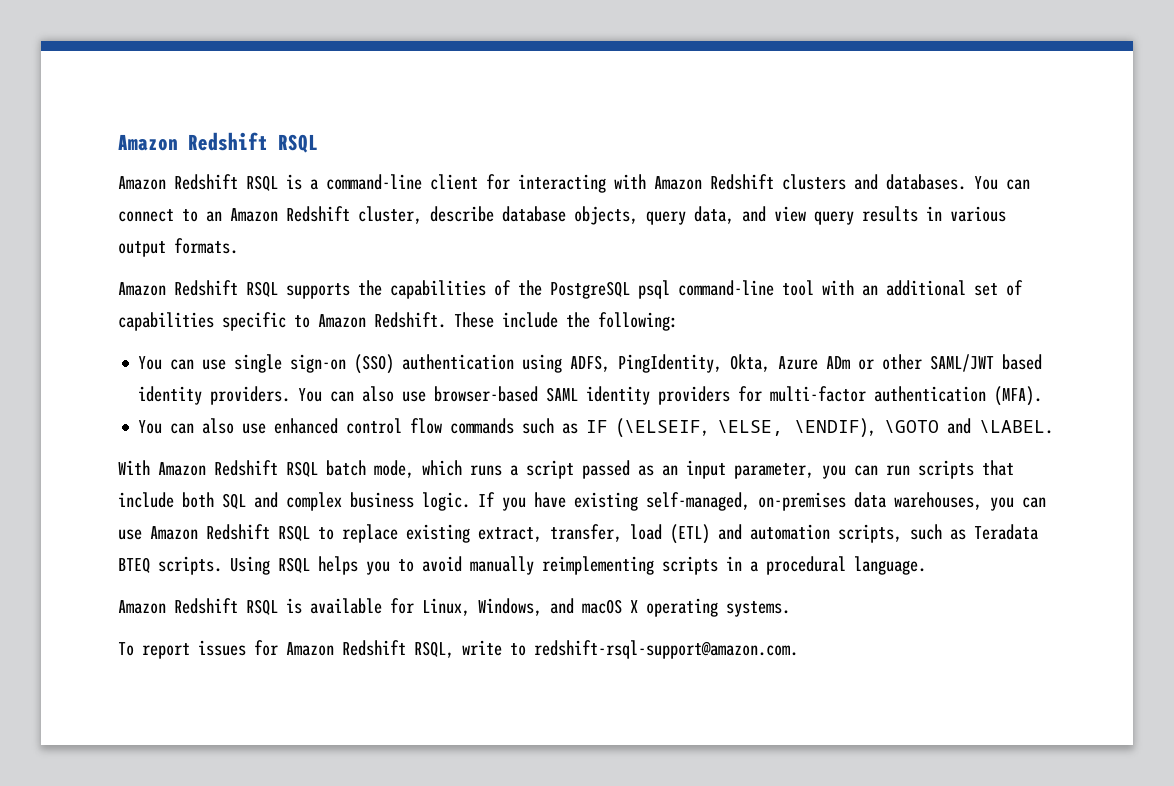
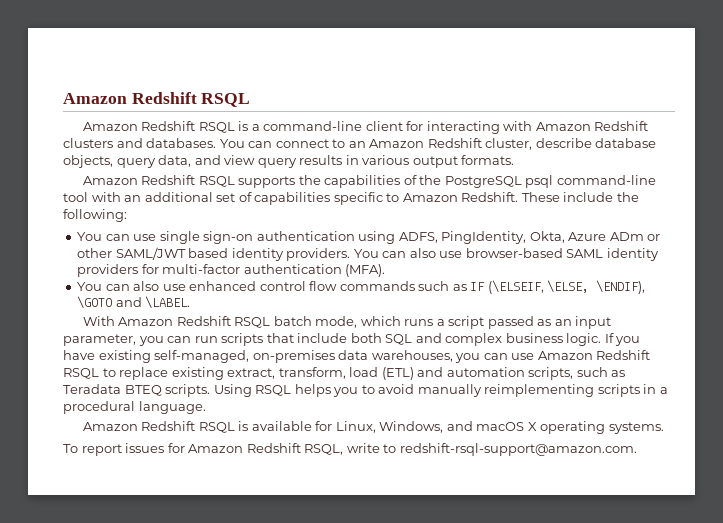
- You can use single sign-on (SSO) authentication using ADFS, PingIdentity, Okta, Azure ADm or other SAML/JWT based identity providers.
+ You can use single sign-on authentication using ADFS, PingIdentity, Okta, Azure ADm or other SAML/JWT based identity providers.
- If you have existing self-managed, on-premises data warehouses, you can use Amazon Redshift RSQL to replace existing extract, transfer, load (ETL) and automation scripts, such as Teradata BTEQ scripts.
+ If you have existing self-managed, on-premises data warehouses, you can use Amazon Redshift RSQL to replace existing extract, transform, load (ETL) and automation scripts, such as Teradata BTEQ scripts.

